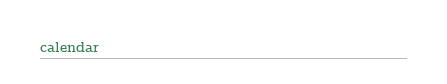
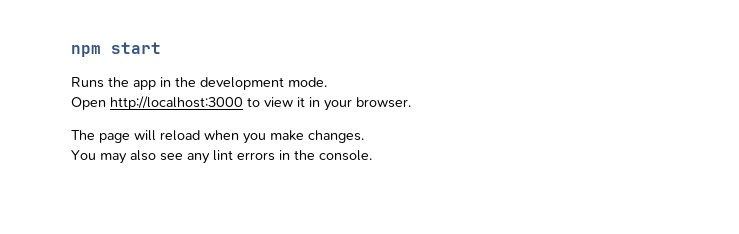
- calendar
+ npm start
+ Runs the app in the development mode.
+ Open http://localhost:3000 to view it in your browser.
+ The page will reload when you make changes.
+ You may also see any lint errors in the console.

